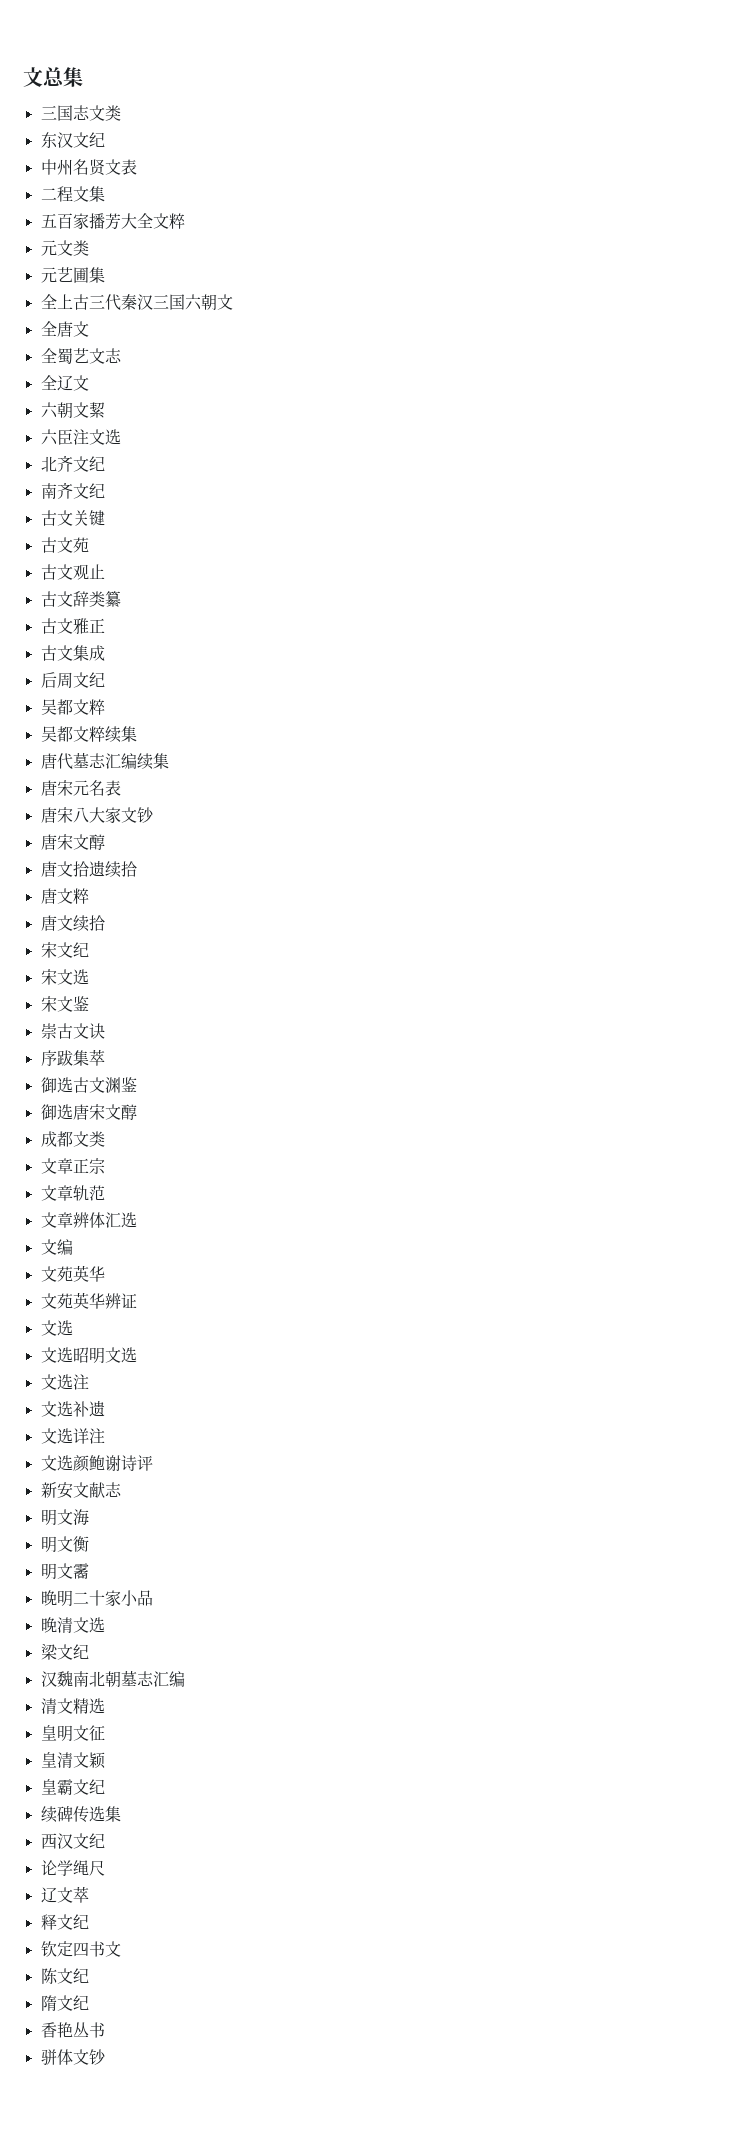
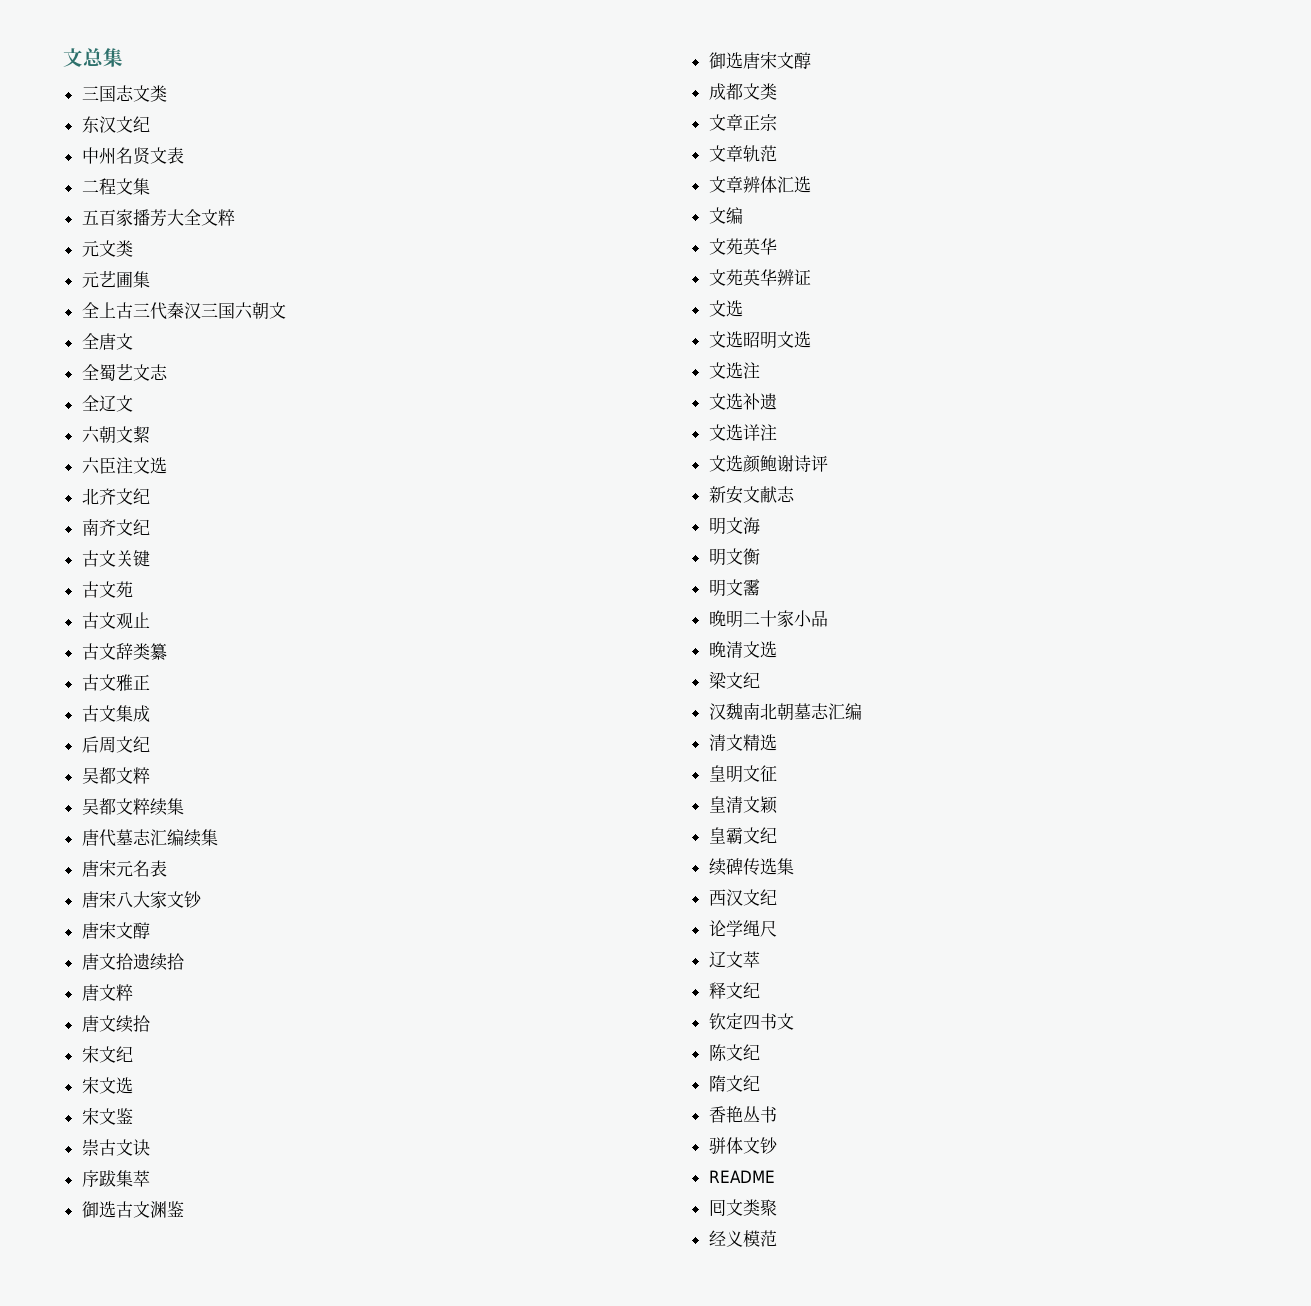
+ README
+ 囘文类聚
+ 经义模范

